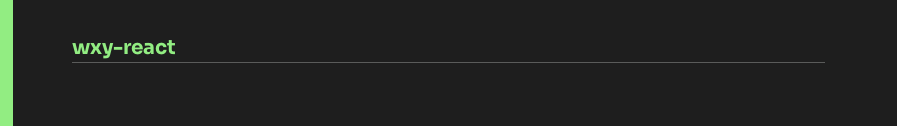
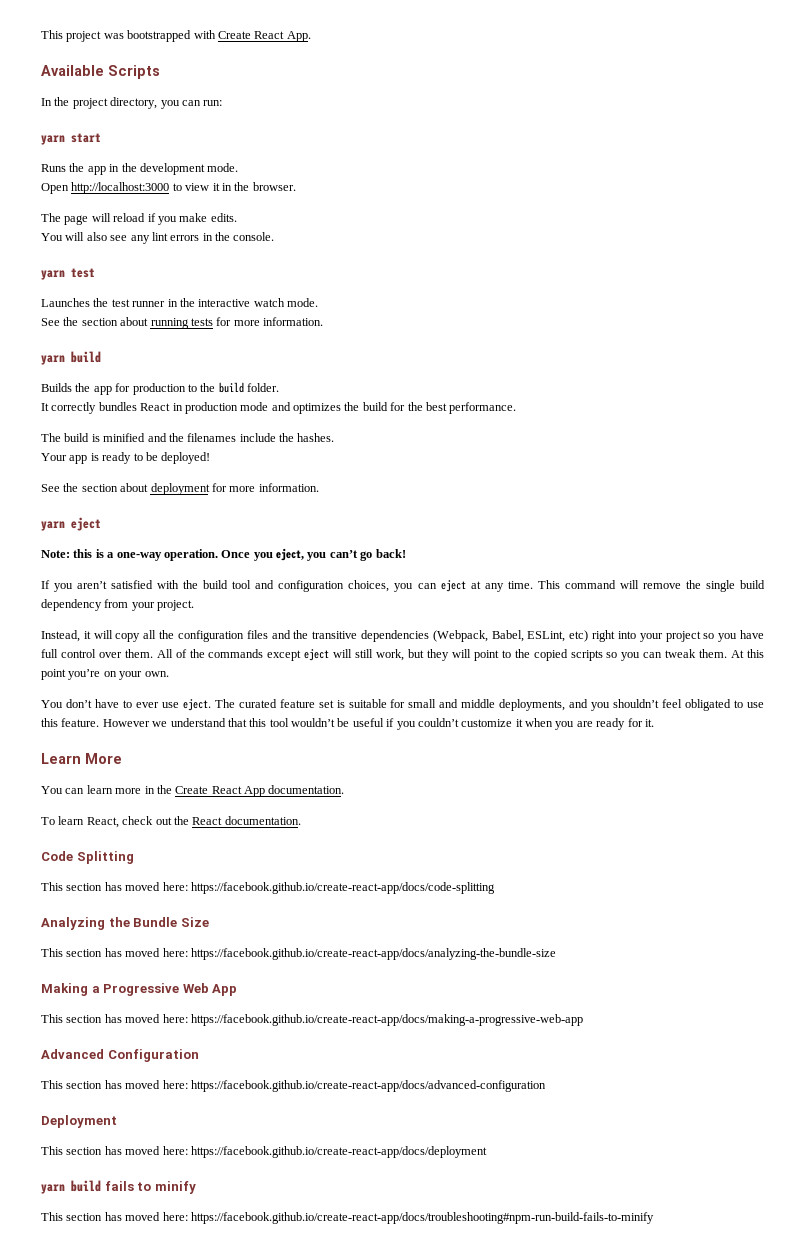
- wxy-react
+ This project was bootstrapped with Create React App.
+ Available Scripts
+ In the project directory, you can run:
+ yarn start
+ Runs the app in the development mode.
+ Open http://localhost:3000 to view it in the browser.
+ The page will reload if you make edits.
+ You will also see any lint errors in the console.
+ yarn test
+ Launches the test runner in the interactive watch mode.
+ See the section about running tests for more information.
+ yarn build
+ Builds the app for production to the build folder.
+ It correctly bundles React in production mode and optimizes the build for the best performance.
+ The build is minified and the filenames include the hashes.
+ Your app is ready to be deployed!
+ See the section about deployment for more information.
+ yarn eject
+ Note: this is a one-way operation. Once you eject, you can’t go back!
+ If you aren’t satisfied with the build tool and configuration choices, you can eject at any time. This command will remove the single build dependency from your project.
+ Instead, it will copy all the configuration files and the transitive dependencies (Webpack, Babel, ESLint, etc) right into your project so you have full control over them. All of the commands except eject will still work, but they will point to the copied scripts so you can tweak them. At this point you’re on your own.
+ You don’t have to ever use eject. The curated feature set is suitable for small and middle deployments, and you shouldn’t feel obligated to use this feature. However we understand that this tool wouldn’t be useful if you couldn’t customize it when you are ready for it.
+ Learn More
+ You can learn more in the Create React App documentation.
+ To learn React, check out the React documentation.
+ Code Splitting
+ This section has moved here: https://facebook.github.io/create-react-app/docs/code-splitting
+ Analyzing the Bundle Size
+ This section has moved here: https://facebook.github.io/create-react-app/docs/analyzing-the-bundle-size
+ Making a Progressive Web App
+ This section has moved here: https://facebook.github.io/create-react-app/docs/making-a-progressive-web-app
+ Advanced Configuration
+ This section has moved here: https://facebook.github.io/create-react-app/docs/advanced-configuration
+ Deployment
+ This section has moved here: https://facebook.github.io/create-react-app/docs/deployment
+ yarn build fails to minify
+ This section has moved here: https://facebook.github.io/create-react-app/docs/troubleshooting#npm-run-build-fails-to-minify

